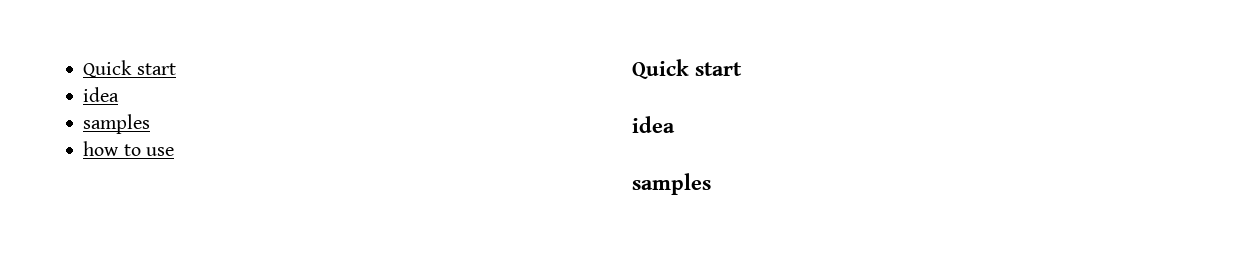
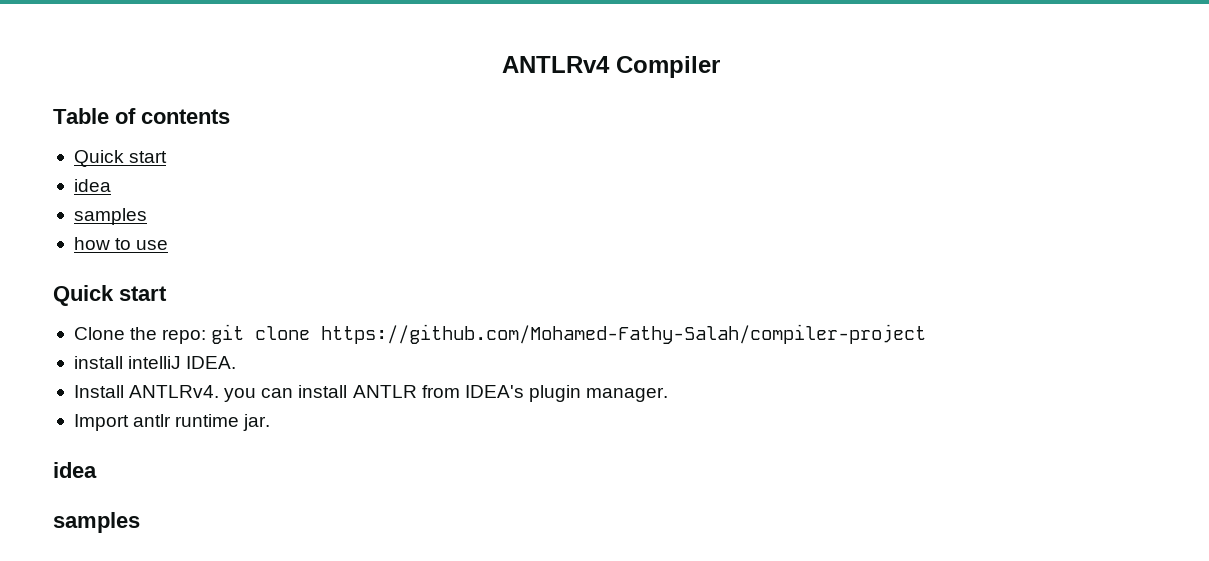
+ ANTLRv4 Compiler
+ Table of contents
+ Clone the repo: git clone https://github.com/Mohamed-Fathy-Salah/compiler-project
+ install intelliJ IDEA.
+ Install ANTLRv4. you can install ANTLR from IDEA's plugin manager.
+ Import antlr runtime jar.

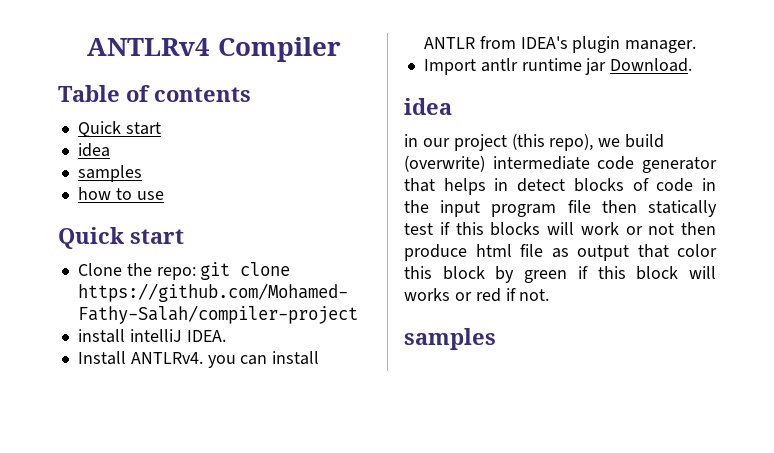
- Import antlr runtime jar.
+ Import antlr runtime jar Download.
  idea
+ in our project (this repo), we build (overwrite) intermediate code generator that helps in detect blocks of code in the input program file then statically test if this blocks will work or not then produce html file as output that color this block by green if this block will works or red if not.

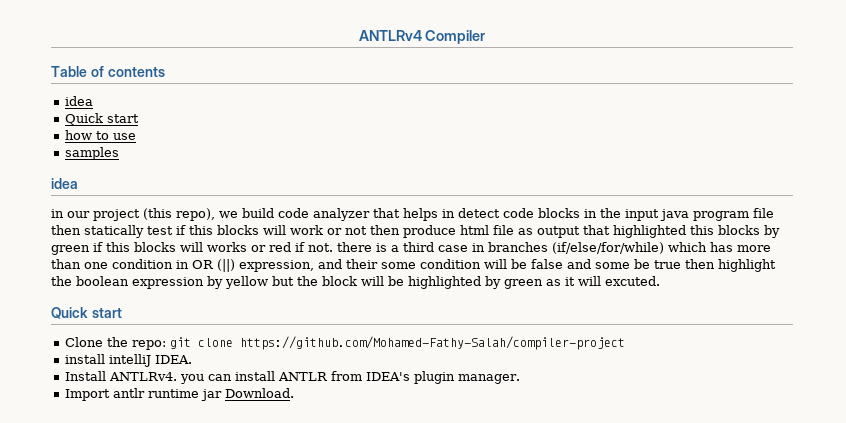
  Table of contents
+ idea
  Quick start
- idea
- samples
+ samples
+ idea
+ in our project (this repo), we build code analyzer that helps in detect code blocks in the input java program file then statically test if this blocks will work or not then produce html file as output that highlighted this blocks by green if this blocks will works or red if not. there is a third case in branches (if/else/for/while) which has more than one condition in OR (||) expression, and their some condition will be false and some be true then highlight the boolean expression by yellow but the block will be highlighted by green as it will excuted.
  Import antlr runtime jar Download.
- idea
- in our project (this repo), we build (overwrite) intermediate code generator that helps in detect blocks of code in the input program file then statically test if this blocks will work or not then produce html file as output that color this block by green if this block will works or red if not.
- samples

